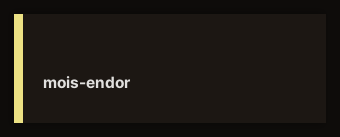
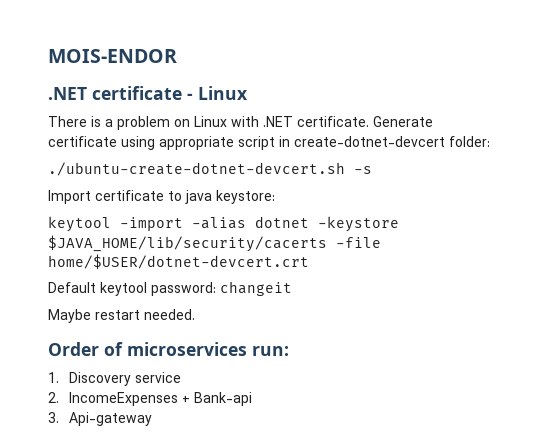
- mois-endor
+ MOIS-ENDOR
+ .NET certificate - Linux
+ There is a problem on Linux with .NET certificate. Generate certificate using appropriate script in create-dotnet-devcert folder:
+ ./ubuntu-create-dotnet-devcert.sh -s
+ Import certificate to java keystore:
+ keytool -import -alias dotnet -keystore $JAVA_HOME/lib/security/cacerts -file home/$USER/dotnet-devcert.crt
+ Default keytool password: changeit
+ Maybe restart needed.
+ Order of microservices run:
+ 1. Discovery service
+ 2. IncomeExpenses + Bank-api
+ 3. Api-gateway

